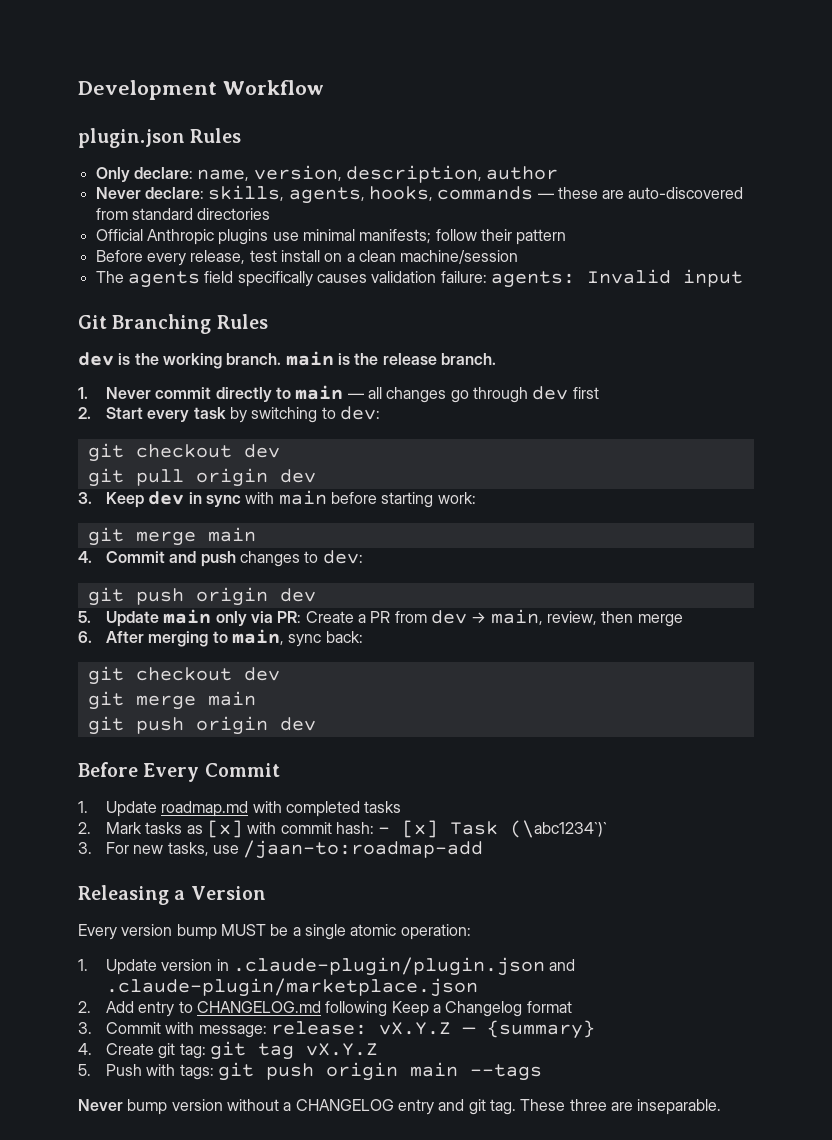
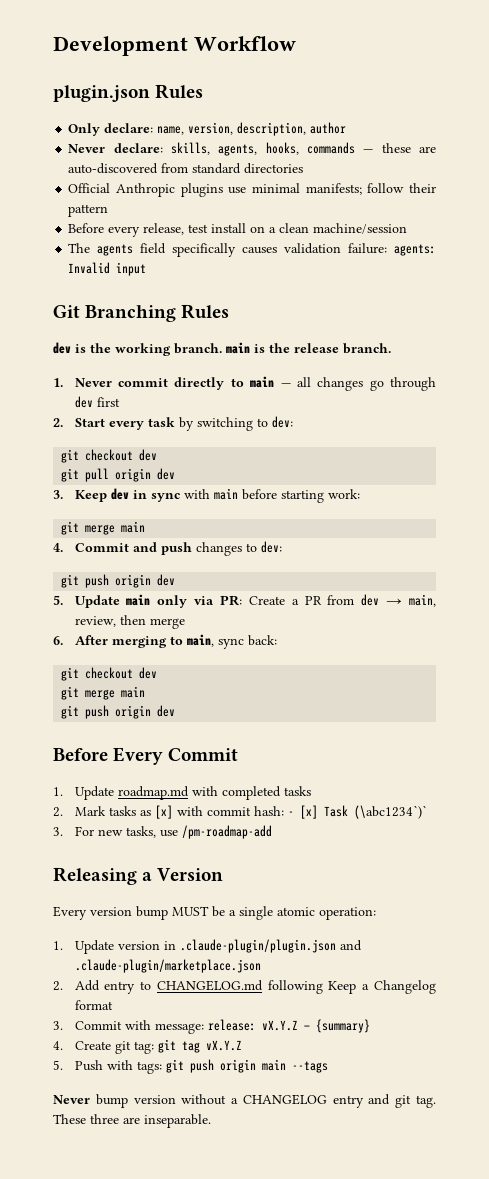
- 3. For new tasks, use /jaan-to:roadmap-add
+ 3. For new tasks, use /pm-roadmap-add

